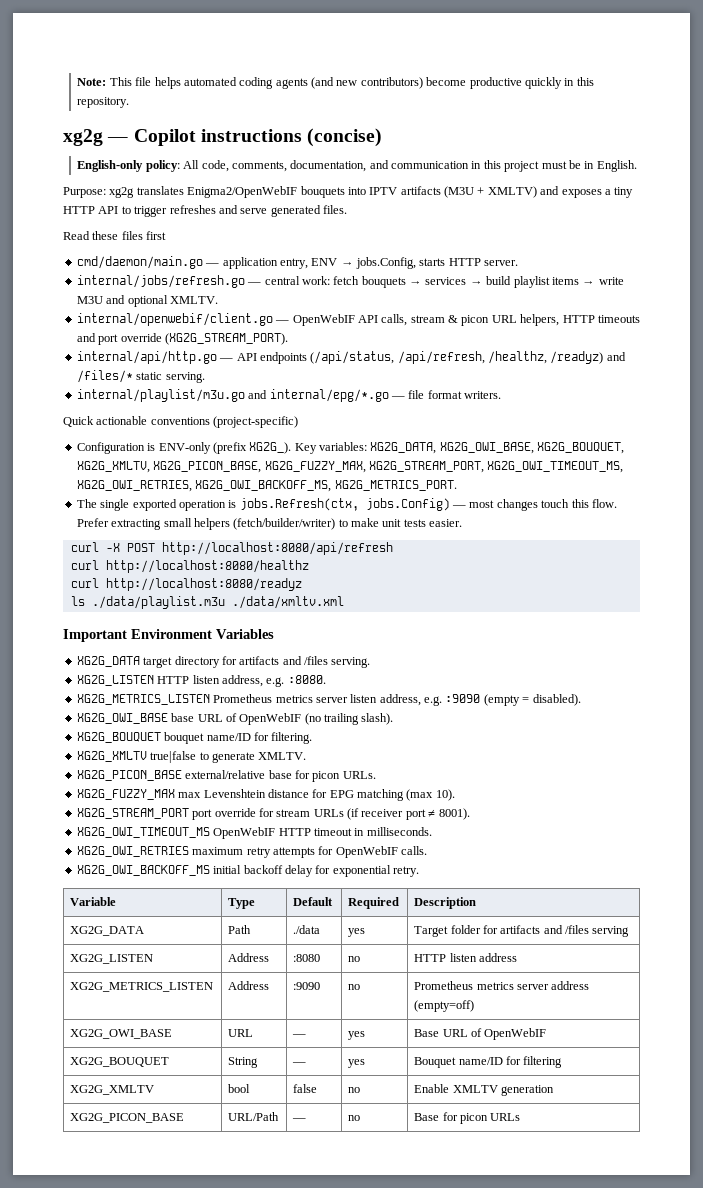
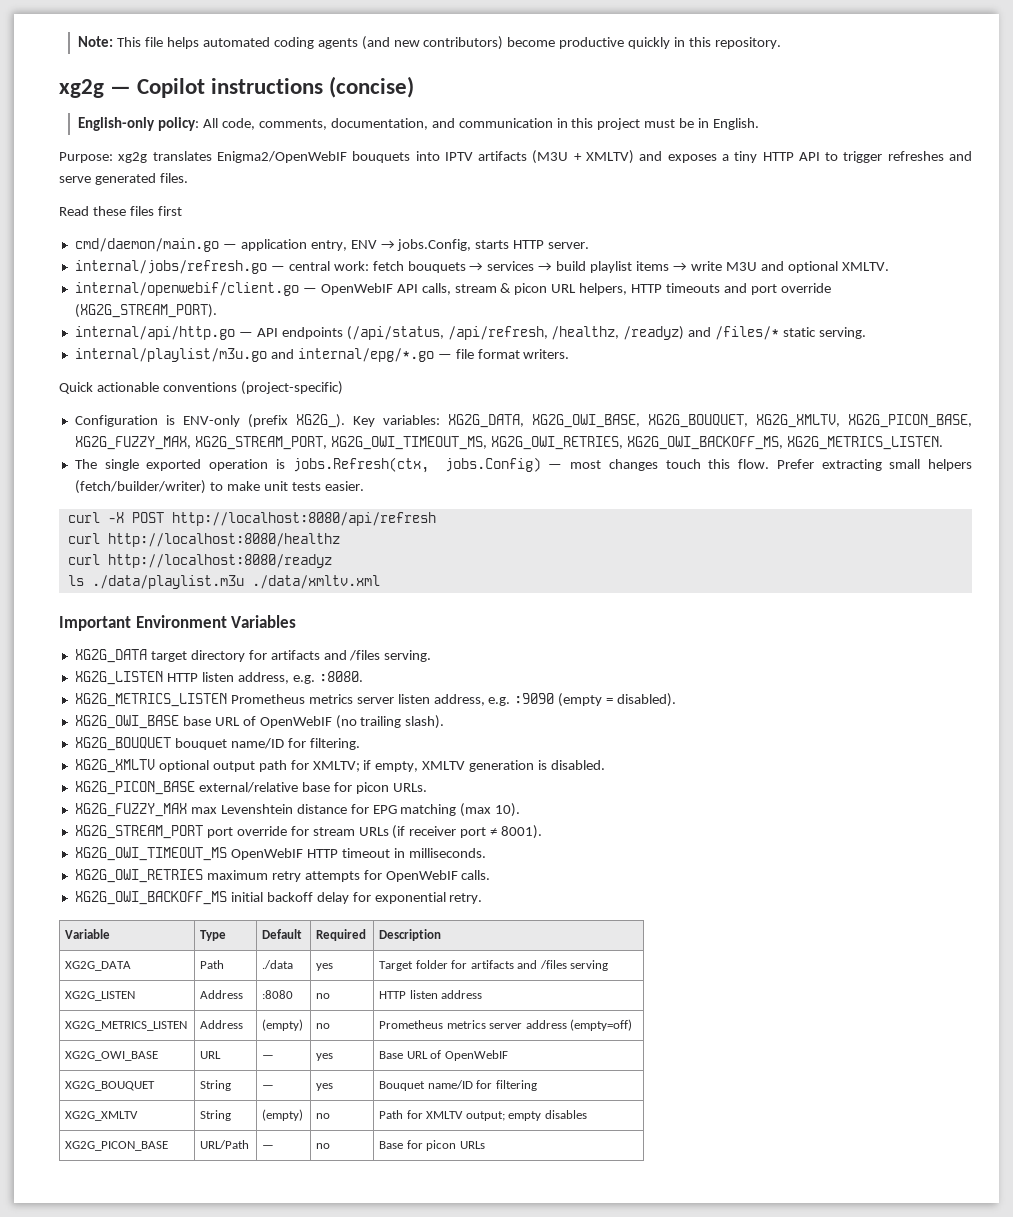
- Key variables: XG2G_DATA, XG2G_OWI_BASE, XG2G_BOUQUET, XG2G_XMLTV, XG2G_PICON_BASE, XG2G_FUZZY_MAX, XG2G_STREAM_PORT, XG2G_OWI_TIMEOUT_MS, XG2G_OWI_RETRIES, XG2G_OWI_BACKOFF_MS, XG2G_METRICS_PORT.
+ Key variables: XG2G_DATA, XG2G_OWI_BASE, XG2G_BOUQUET, XG2G_XMLTV, XG2G_PICON_BASE, XG2G_FUZZY_MAX, XG2G_STREAM_PORT, XG2G_OWI_TIMEOUT_MS, XG2G_OWI_RETRIES, XG2G_OWI_BACKOFF_MS, XG2G_METRICS_LISTEN.
- XG2G_XMLTV true|false to generate XMLTV.
+ XG2G_XMLTV optional output path for XMLTV; if empty, XMLTV generation is disabled.
- XG2G_METRICS_LISTEN | Address | :9090 | no | Prometheus metrics server address (empty=off)
+ XG2G_METRICS_LISTEN | Address | (empty) | no | Prometheus metrics server address (empty=off)
- XG2G_XMLTV | bool | false | no | Enable XMLTV generation
+ XG2G_XMLTV | String | (empty) | no | Path for XMLTV output; empty disables

